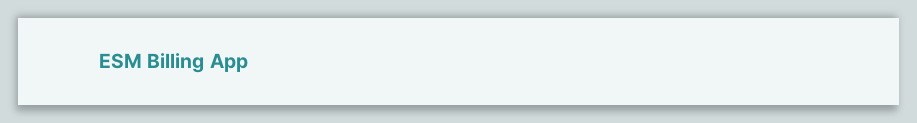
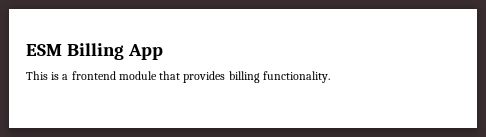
+ This is a frontend module that provides billing functionality.

